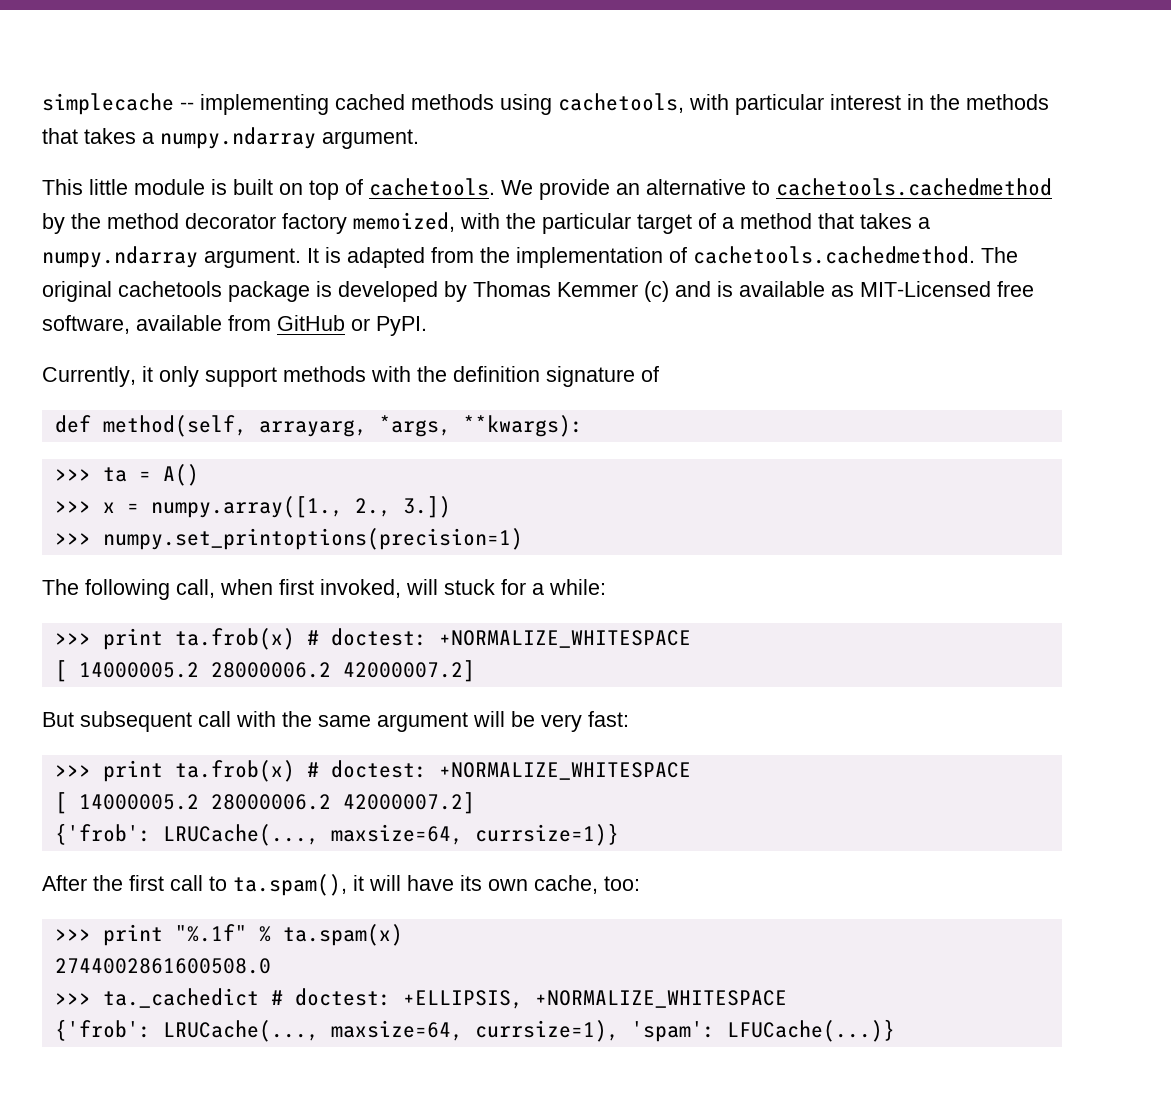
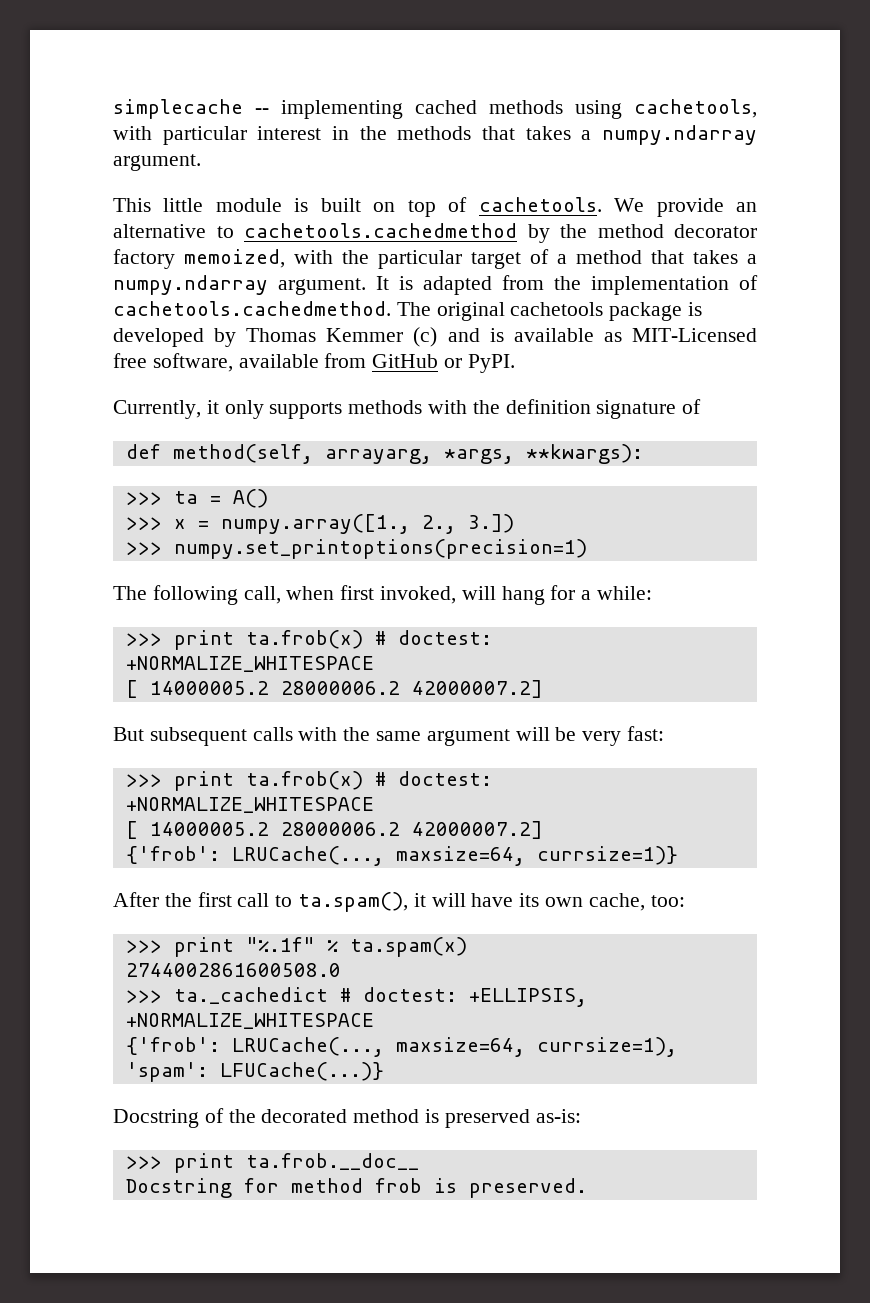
- Currently, it only support methods with the definition signature of
+ Currently, it only supports methods with the definition signature of
- The following call, when first invoked, will stuck for a while:
+ The following call, when first invoked, will hang for a while:
- But subsequent call with the same argument will be very fast:
+ But subsequent calls with the same argument will be very fast:
+ Docstring of the decorated method is preserved as-is:
+ >>> print ta.frob.__doc__
+ Docstring for method frob is preserved.

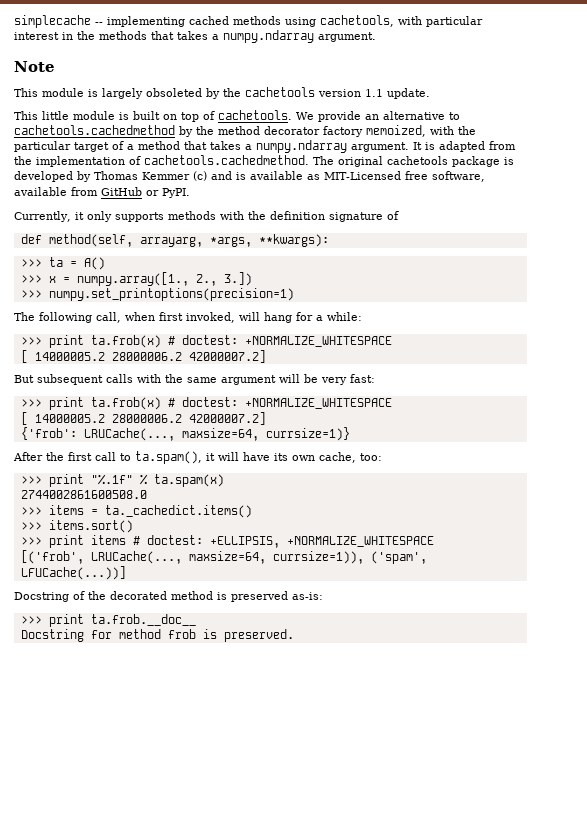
+ Note
+ This module is largely obsoleted by the cachetools version 1.1 update.
- >>> ta._cachedict # doctest: +ELLIPSIS, +NORMALIZE_WHITESPACE
+ >>> items = ta._cachedict.items()
+ >>> items.sort()
+ >>> print items # doctest: +ELLIPSIS, +NORMALIZE_WHITESPACE
- {'frob': LRUCache(..., maxsize=64, currsize=1), 'spam': LFUCache(...)}
+ [('frob', LRUCache(..., maxsize=64, currsize=1)), ('spam', LFUCache(...))]

